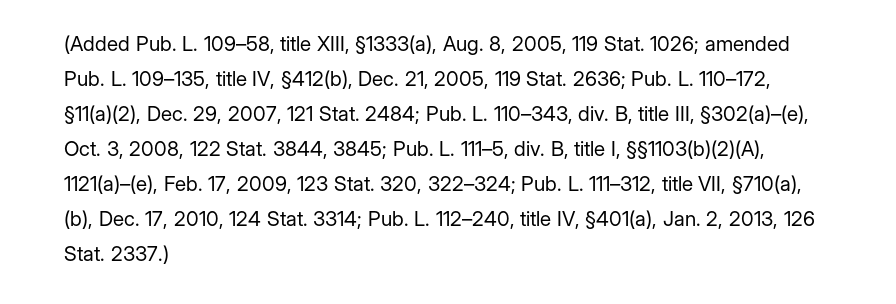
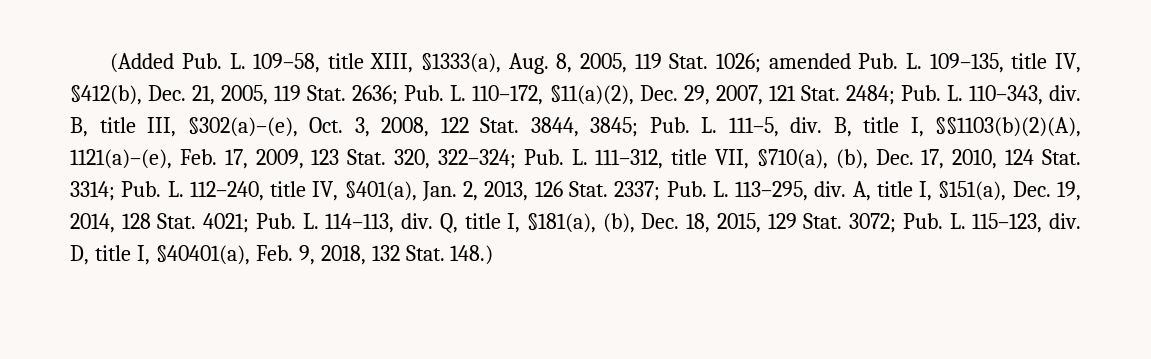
- 2337.)
+ 2337; Pub. L. 113–295, div. A, title I, §151(a), Dec. 19, 2014, 128 Stat. 4021; Pub. L. 114–113, div. Q, title I, §181(a), (b), Dec. 18, 2015, 129 Stat. 3072; Pub. L. 115–123, div. D, title I, §40401(a), Feb. 9, 2018, 132 Stat. 148.)

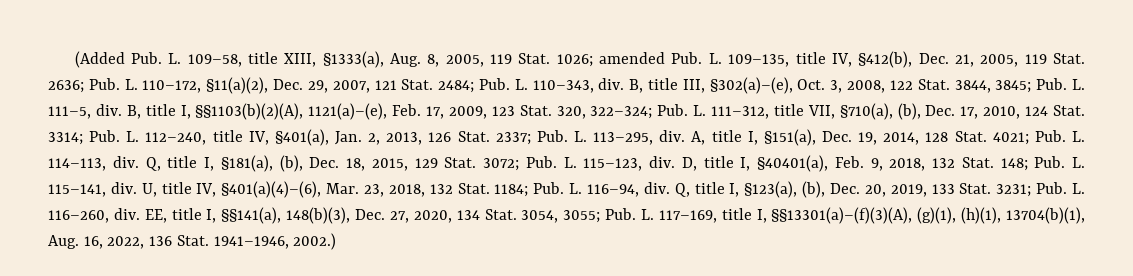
- 148.)
+ 148; Pub. L. 115–141, div. U, title IV, §401(a)(4)–(6), Mar. 23, 2018, 132 Stat. 1184; Pub. L. 116–94, div. Q, title I, §123(a), (b), Dec. 20, 2019, 133 Stat. 3231; Pub. L. 116–260, div. EE, title I, §§141(a), 148(b)(3), Dec. 27, 2020, 134 Stat. 3054, 3055; Pub. L. 117–169, title I, §§13301(a)–(f)(3)(A), (g)(1), (h)(1), 13704(b)(1), Aug. 16, 2022, 136 Stat. 1941–1946, 2002.)

